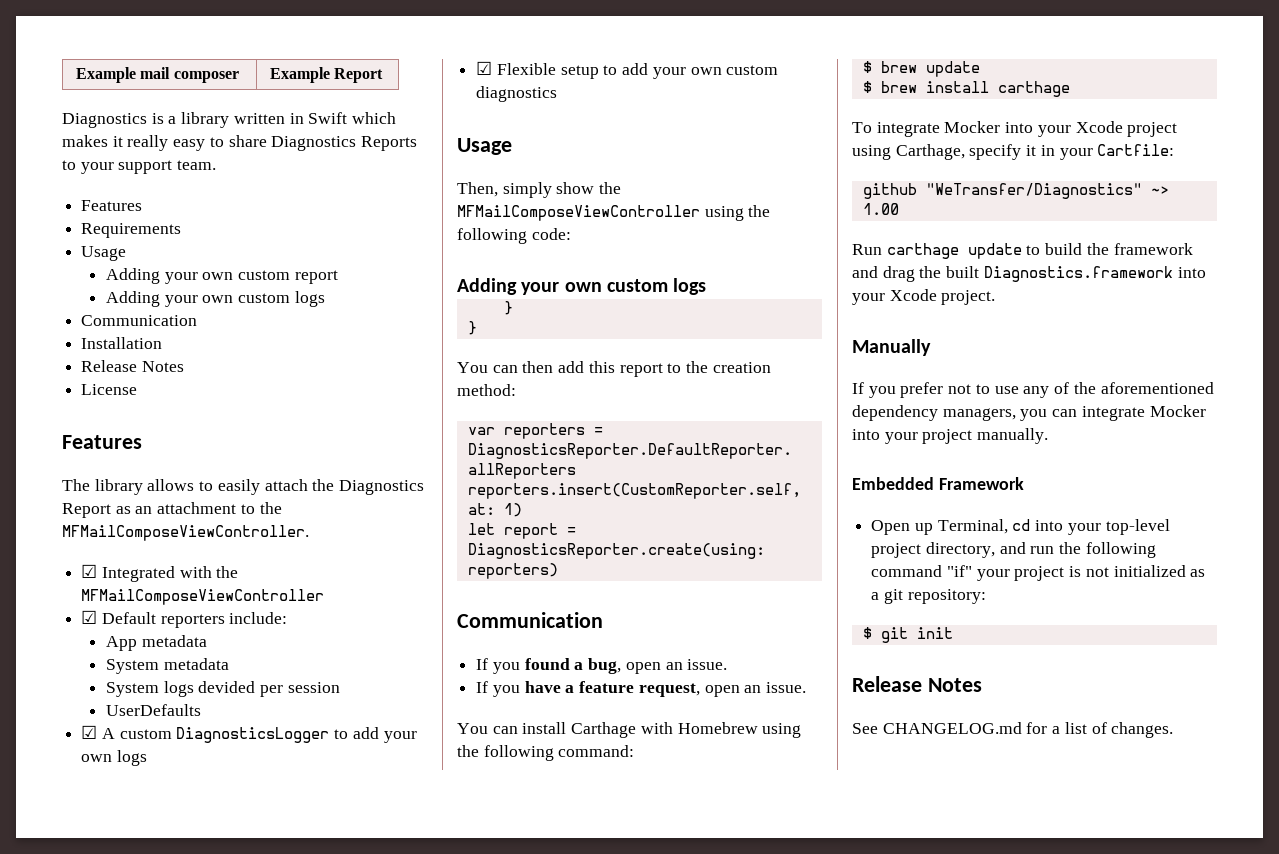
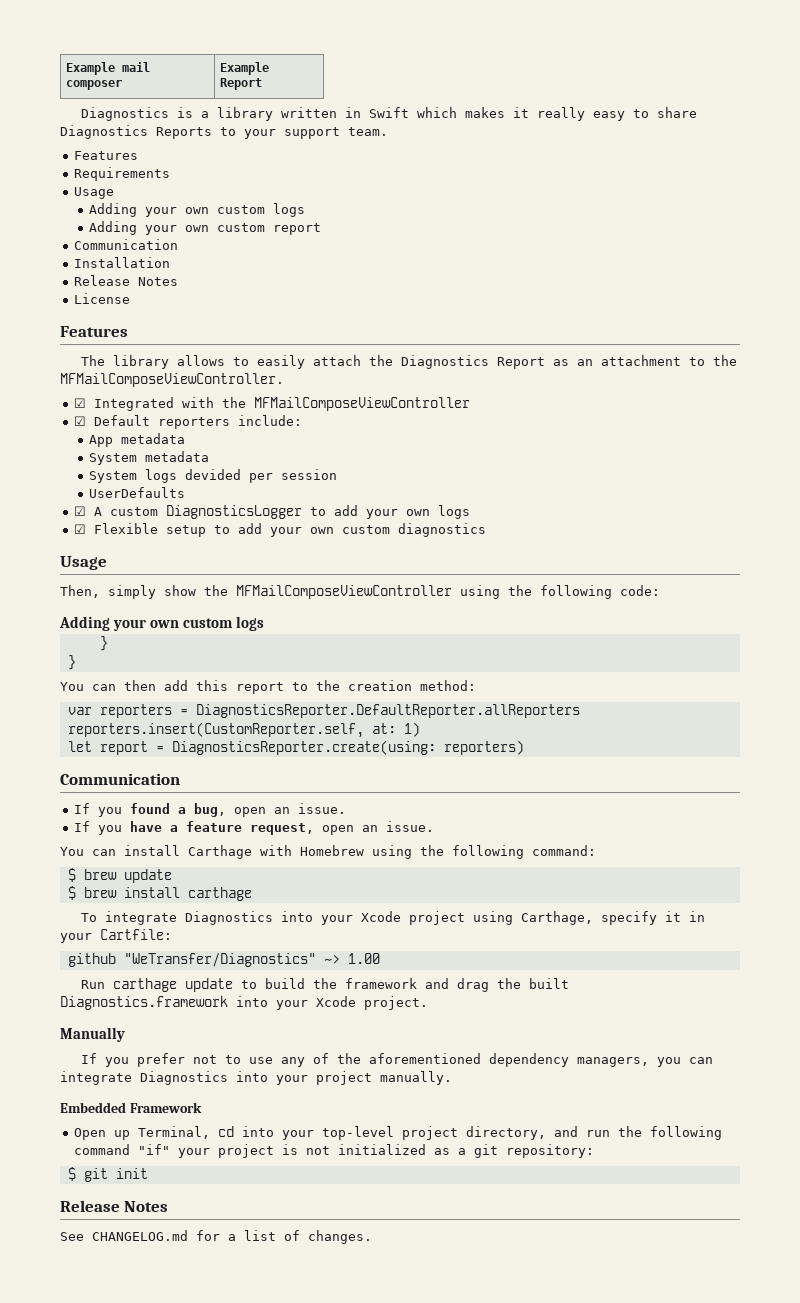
  Requirements
  Usage
+ Adding your own custom logs
  Adding your own custom report
- Adding your own custom logs
- To integrate Mocker into your Xcode project using Carthage, specify it in your Cartfile:
+ To integrate Diagnostics into your Xcode project using Carthage, specify it in your Cartfile:
- If you prefer not to use any of the aforementioned dependency managers, you can integrate Mocker into your project manually.
+ If you prefer not to use any of the aforementioned dependency managers, you can integrate Diagnostics into your project manually.

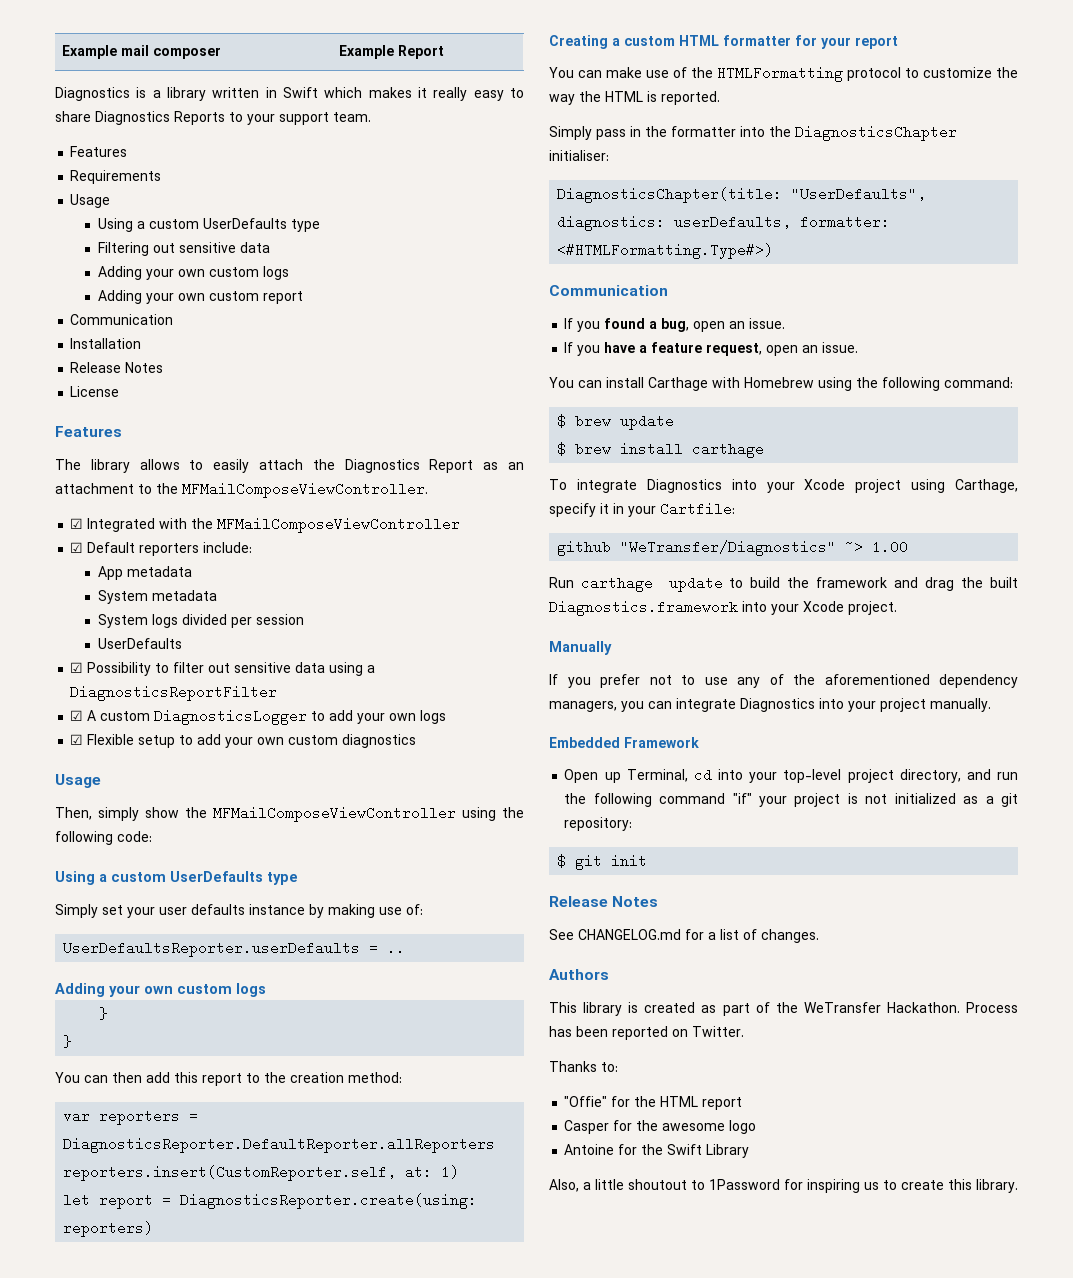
  Requirements
  Usage
+ Using a custom UserDefaults type
+ Filtering out sensitive data
- System logs devided per session
+ System logs divided per session
+ ☑ Possibility to filter out sensitive data using a DiagnosticsReportFilter
  Then, simply show the MFMailComposeViewController using the following code:
+ Using a custom UserDefaults type
+ Simply set your user defaults instance by making use of:
+ UserDefaultsReporter.userDefaults = ..
+ Creating a custom HTML formatter for your report
+ You can make use of the HTMLFormatting protocol to customize the way the HTML is reported.
+ Simply pass in the formatter into the DiagnosticsChapter initialiser:
+ DiagnosticsChapter(title: "UserDefaults", diagnostics: userDefaults, formatter: <#HTMLFormatting.Type#>)
+ Authors
+ This library is created as part of the WeTransfer Hackathon. Process has been reported on Twitter.
+ Thanks to:
+ "Offie" for the HTML report
+ Casper for the awesome logo
+ Antoine for the Swift Library
+ Also, a little shoutout to 1Password for inspiring us to create this library.

